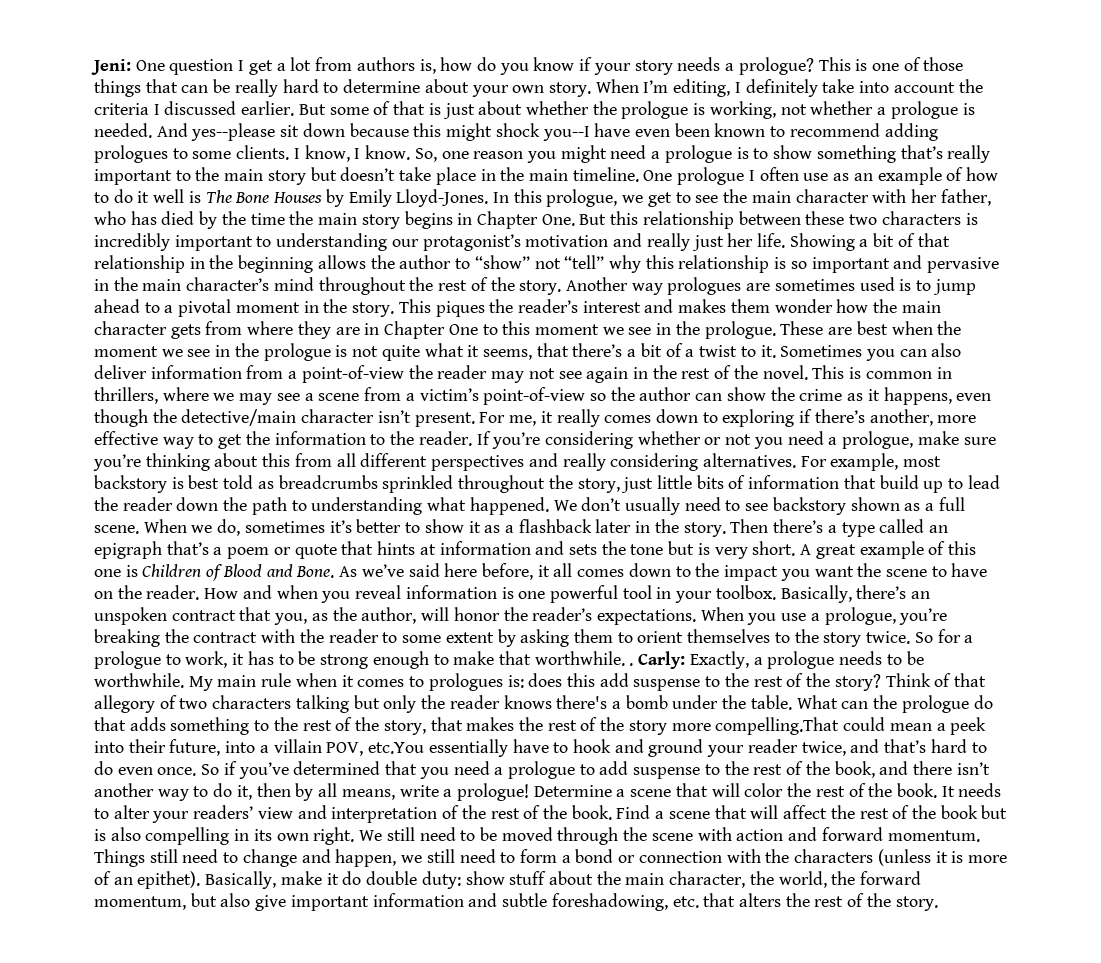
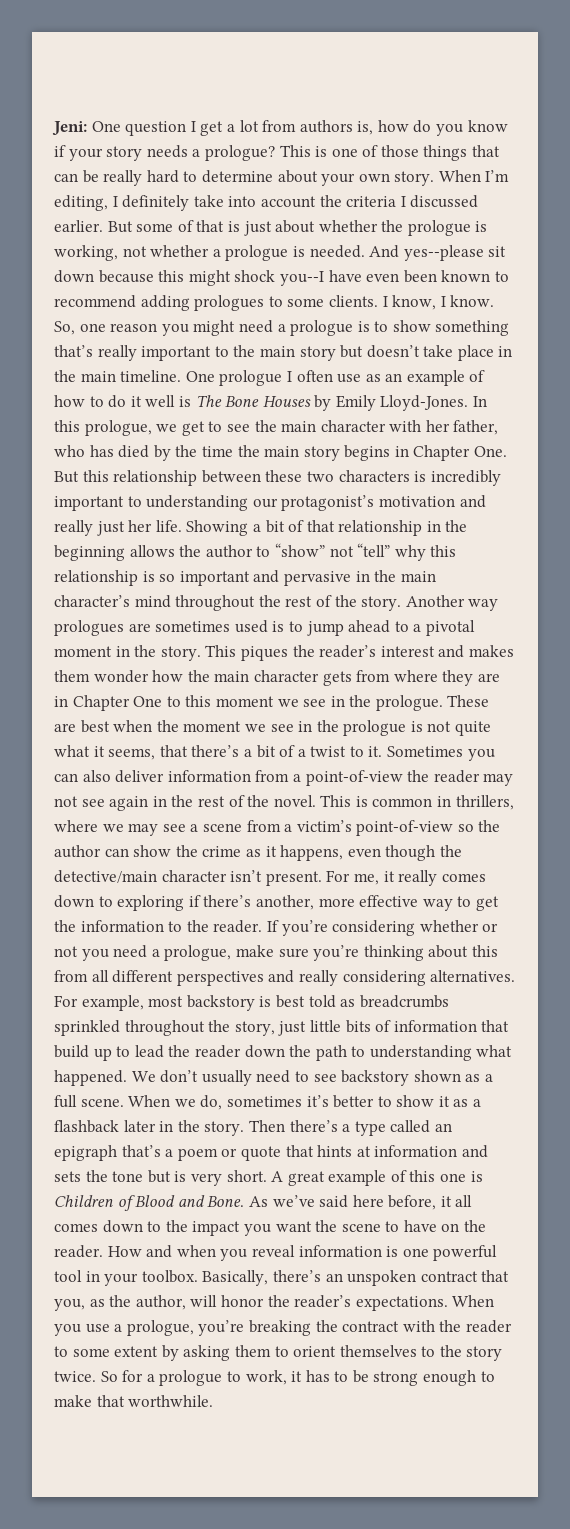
- So for a prologue to work, it has to be strong enough to make that worthwhile. . Carly: Exactly, a prologue needs to be worthwhile. My main rule when it comes to prologues is: does this add suspense to the rest of the story? Think of that allegory of two characters talking but only the reader knows there's a bomb under the table. What can the prologue do that adds something to the rest of the story, that makes the rest of the story more compelling.That could mean a peek into their future, into a villain POV, etc.You essentially have to hook and ground your reader twice, and that’s hard to do even once. So if you’ve determined that you need a prologue to add suspense to the rest of the book, and there isn’t another way to do it, then by all means, write a prologue! Determine a scene that will color the rest of the book. It needs to alter your readers’ view and interpretation of the rest of the book. Find a scene that will affect the rest of the book but is also compelling in its own right. We still need to be moved through the scene with action and forward momentum. Things still need to change and happen, we still need to form a bond or connection with the characters (unless it is more of an epithet). Basically, make it do double duty: show stuff about the main character, the world, the forward momentum, but also give important information and subtle foreshadowing, etc. that alters the rest of the story.
+ So for a prologue to work, it has to be strong enough to make that worthwhile.

